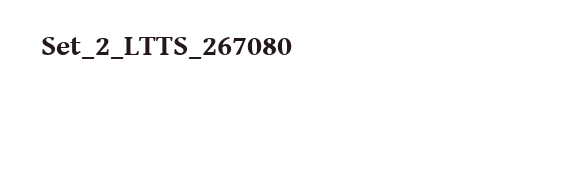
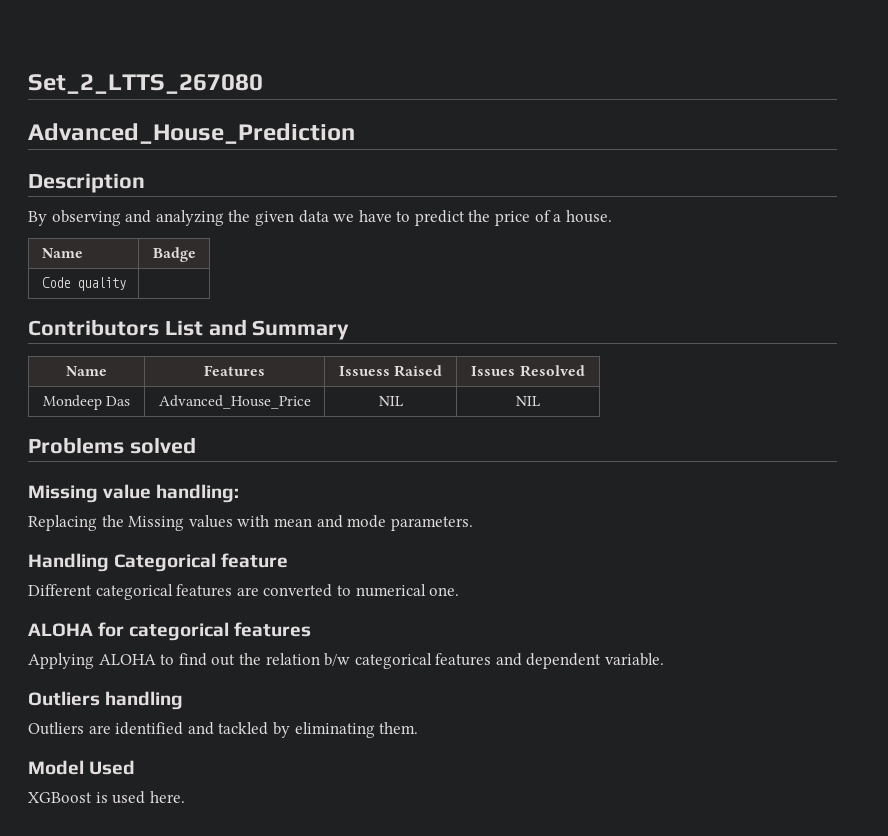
+ Advanced_House_Prediction
+ Description
+ By observing and analyzing the given data we have to predict the price of a house.
+ Name | Badge
+ Code quality |
+ Contributors List and Summary
+ Name | Features | Issuess Raised | Issues Resolved
+ Mondeep Das | Advanced_House_Price | NIL | NIL
+ Problems solved
+ Missing value handling:
+ Replacing the Missing values with mean and mode parameters.
+ Handling Categorical feature
+ Different categorical features are converted to numerical one.
+ ALOHA for categorical features
+ Applying ALOHA to find out the relation b/w categorical features and dependent variable.
+ Outliers handling
+ Outliers are identified and tackled by eliminating them.
+ Model Used
+ XGBoost is used here.

